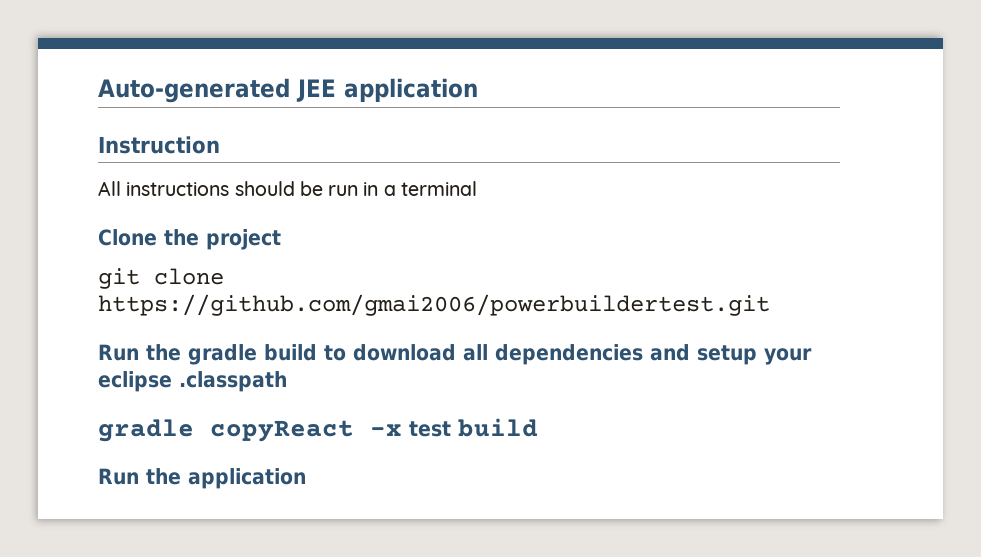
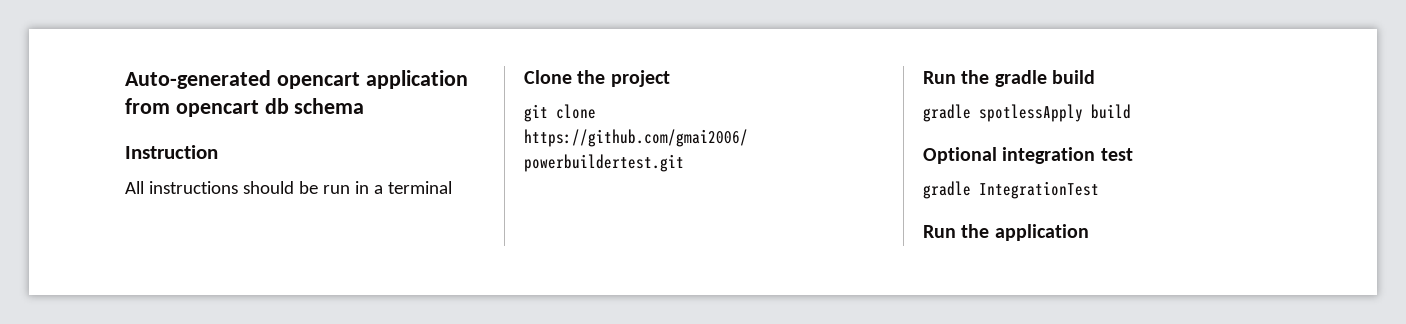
- Auto-generated JEE application
+ Auto-generated opencart application from opencart db schema
- Run the gradle build to download all dependencies and setup your eclipse .classpath
- gradle copyReact -x test build
+ Run the gradle build
+ gradle spotlessApply build
+ Optional integration test
+ gradle IntegrationTest

